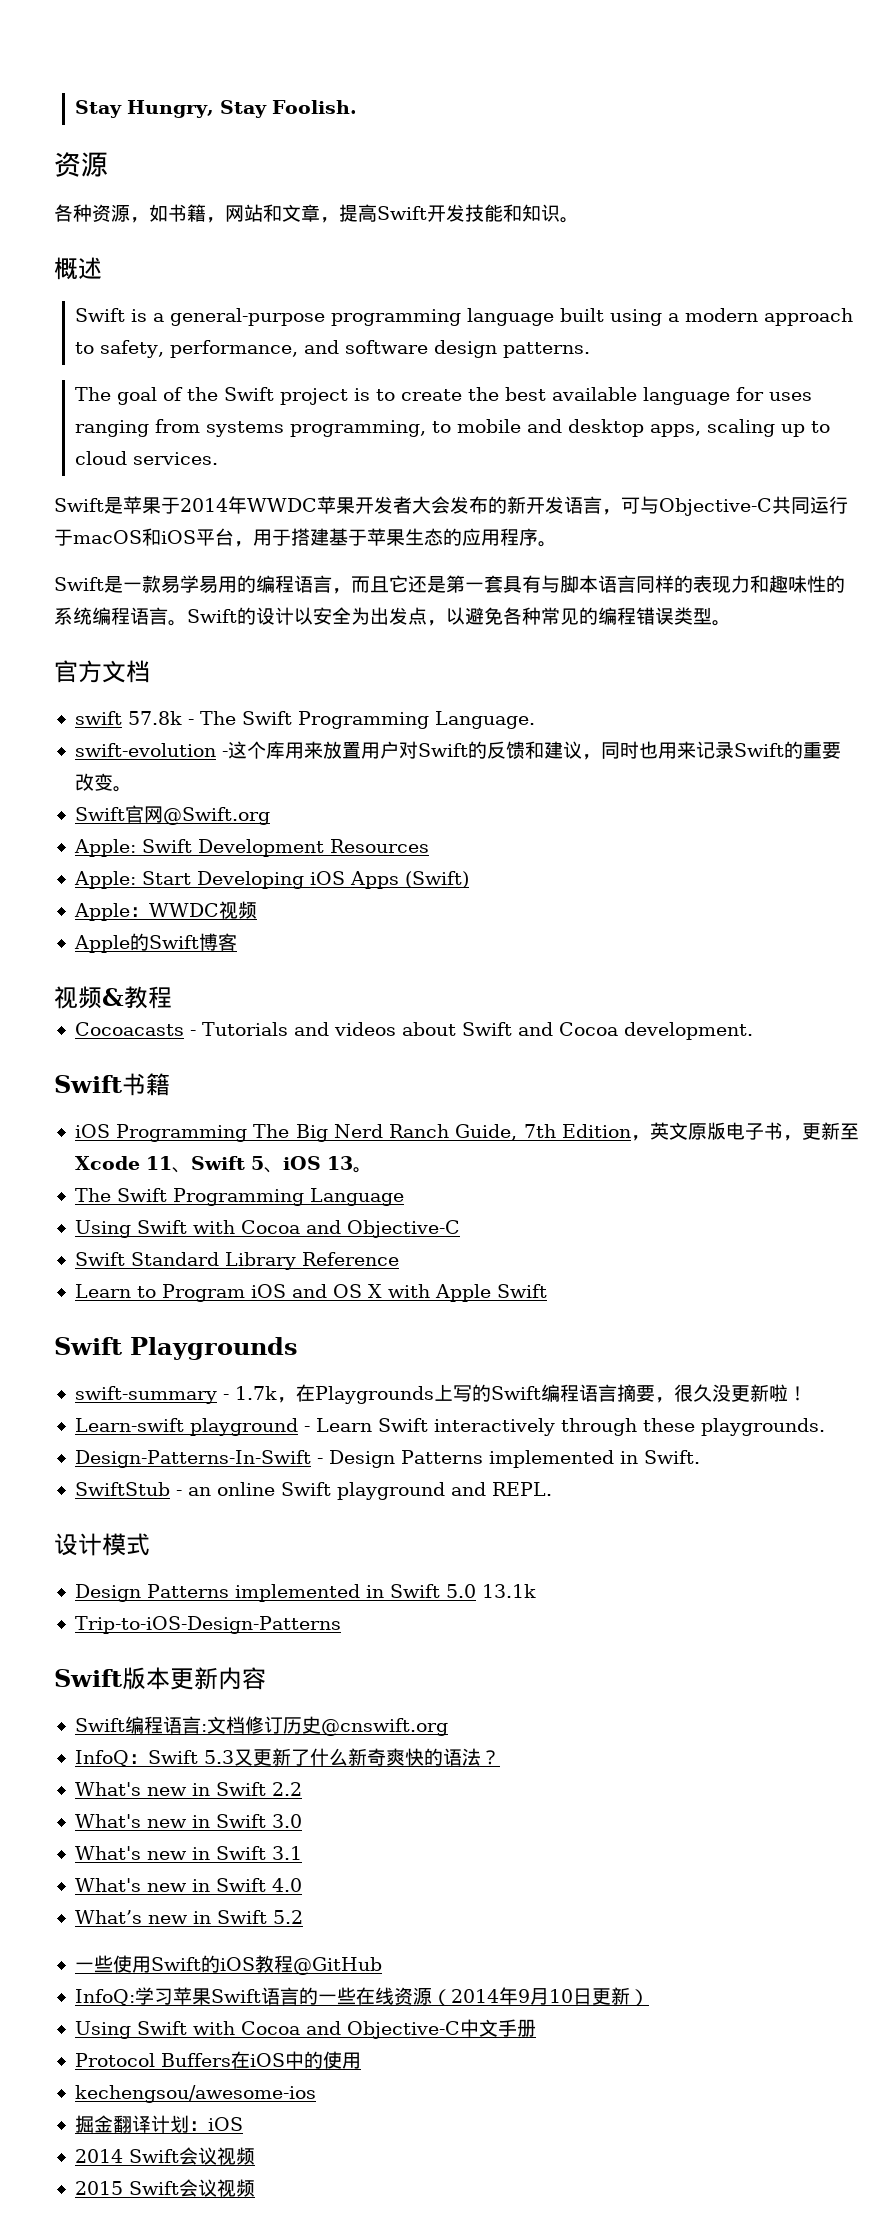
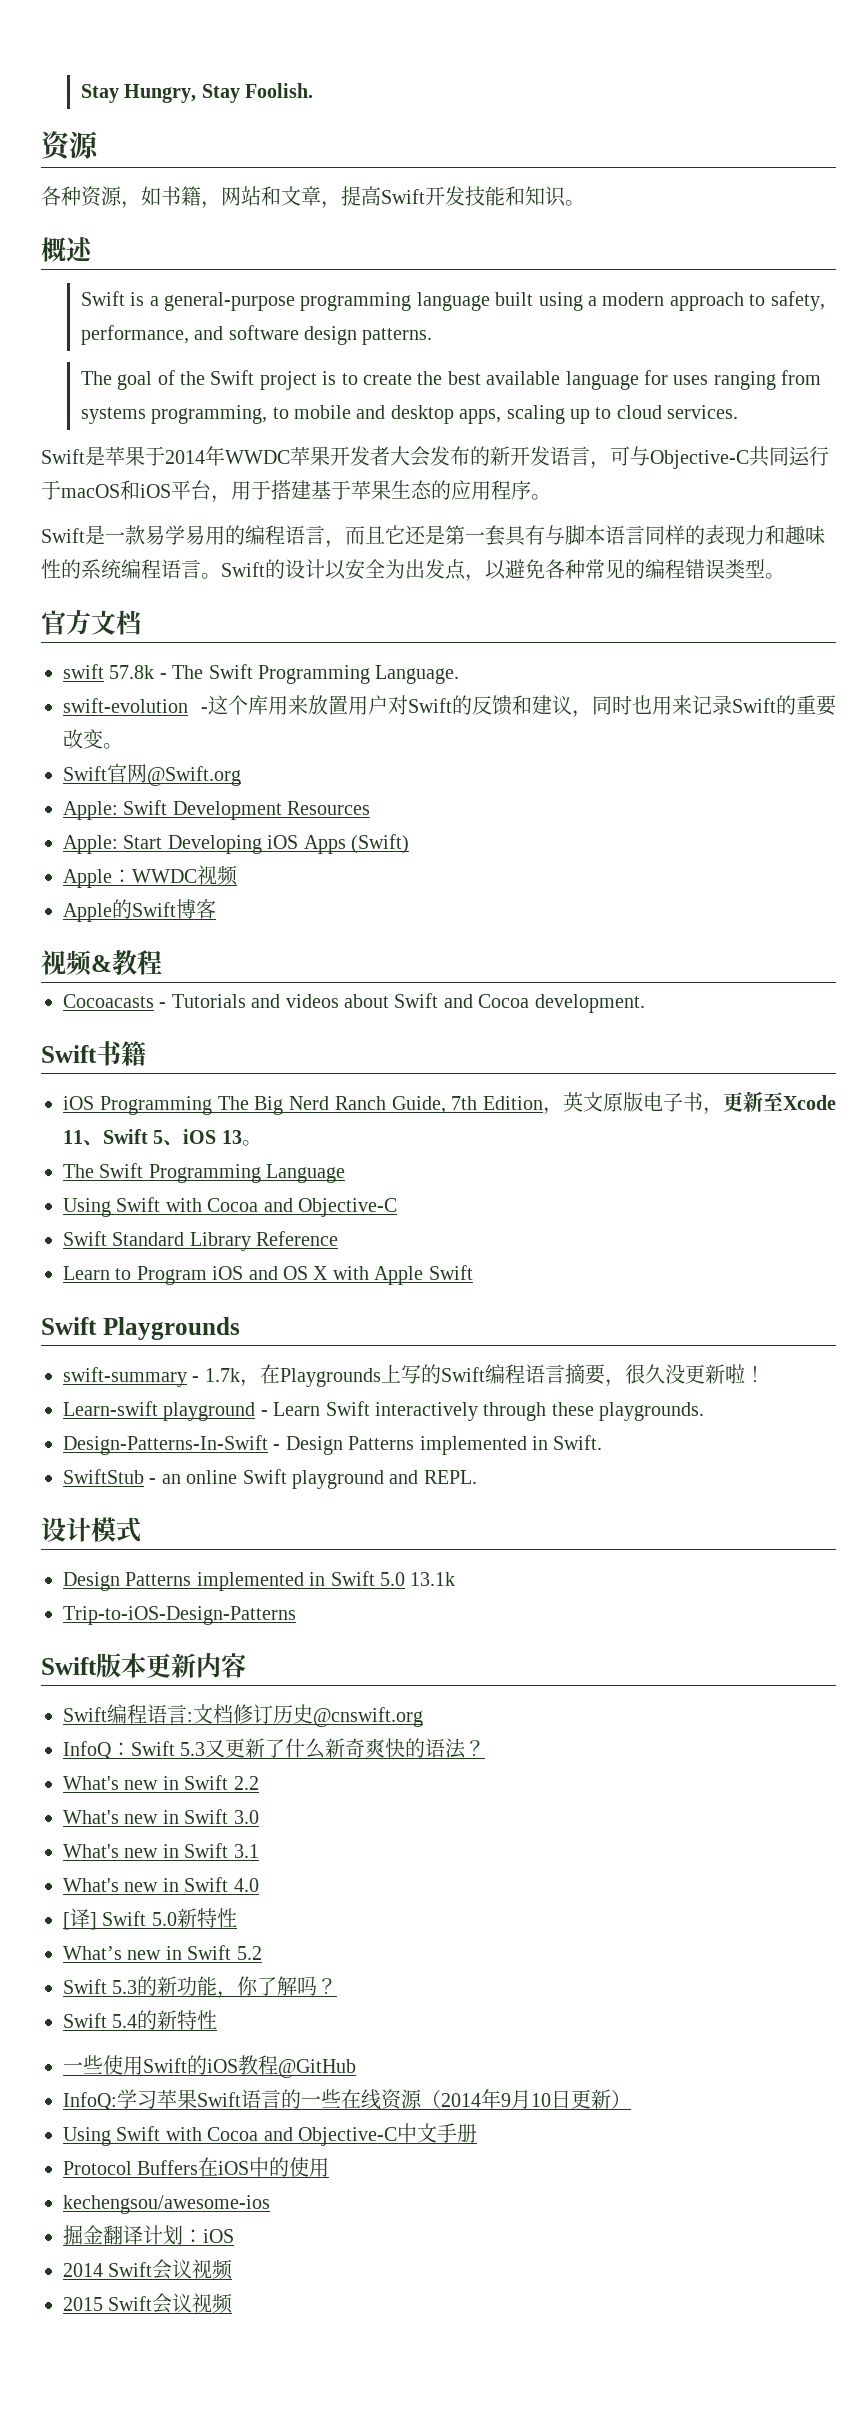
+ [译] Swift 5.0新特性
+ Swift 5.3的新功能，你了解吗？
+ Swift 5.4的新特性

